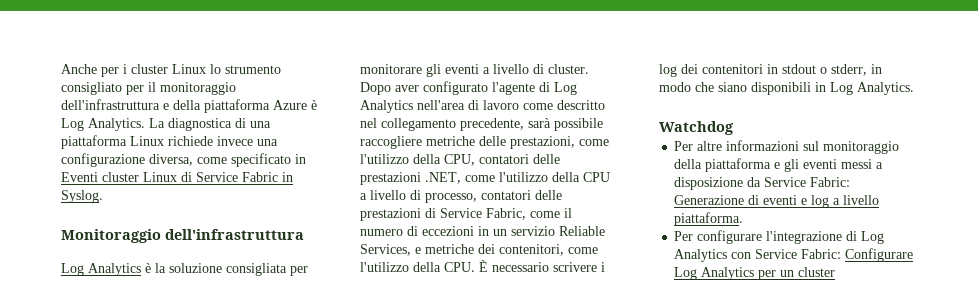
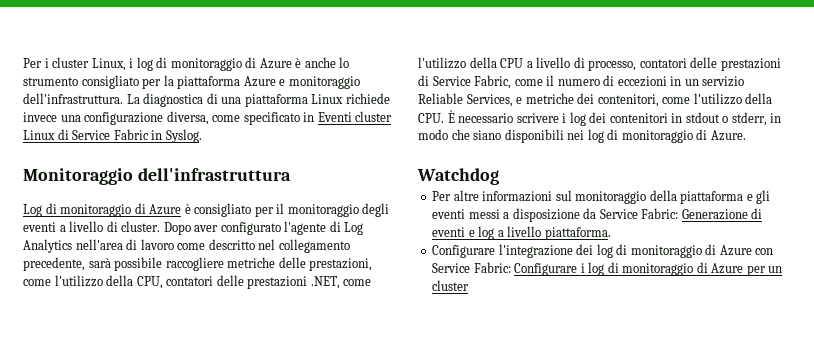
- Anche per i cluster Linux lo strumento consigliato per il monitoraggio dell'infrastruttura e della piattaforma Azure è Log Analytics.
+ Per i cluster Linux, i log di monitoraggio di Azure è anche lo strumento consigliato per la piattaforma Azure e monitoraggio dell'infrastruttura.
- Log Analytics è la soluzione consigliata per monitorare gli eventi a livello di cluster.
+ Log di monitoraggio di Azure è consigliato per il monitoraggio degli eventi a livello di cluster.
- Dopo aver configurato l'agente di Log Analytics nell'area di lavoro come descritto nel collegamento precedente, sarà possibile raccogliere metriche delle prestazioni, come l'utilizzo della CPU, contatori delle prestazioni .NET, come l'utilizzo della CPU a livello di processo, contatori delle prestazioni di Service Fabric, come il numero di eccezioni in un servizio Reliable Services, e metriche dei contenitori, come l'utilizzo della CPU. È necessario scrivere i log dei contenitori in stdout o stderr, in modo che siano disponibili in Log Analytics.
+ Dopo aver configurato l'agente di Log Analytics nell'area di lavoro come descritto nel collegamento precedente, sarà possibile raccogliere metriche delle prestazioni, come l'utilizzo della CPU, contatori delle prestazioni .NET, come l'utilizzo della CPU a livello di processo, contatori delle prestazioni di Service Fabric, come il numero di eccezioni in un servizio Reliable Services, e metriche dei contenitori, come l'utilizzo della CPU. È necessario scrivere i log dei contenitori in stdout o stderr, in modo che siano disponibili nei log di monitoraggio di Azure.
- Per configurare l'integrazione di Log Analytics con Service Fabric: Configurare Log Analytics per un cluster
+ Configurare l'integrazione dei log di monitoraggio di Azure con Service Fabric: Configurare i log di monitoraggio di Azure per un cluster

